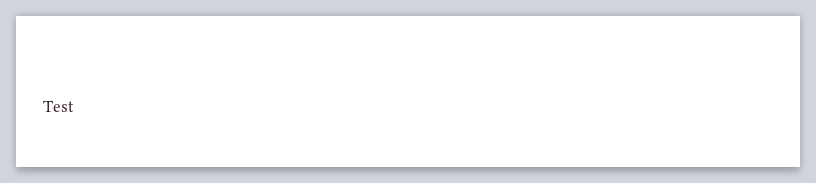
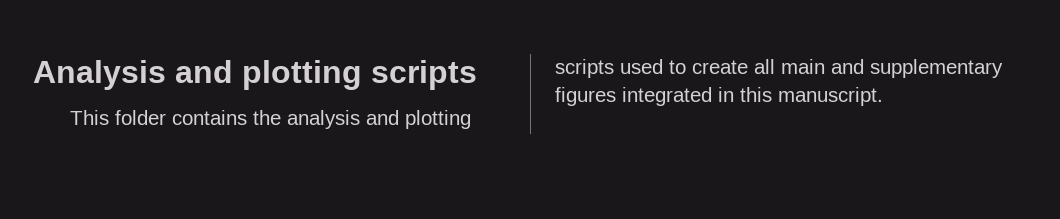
- Test
+ Analysis and plotting scripts
+ This folder contains the analysis and plotting scripts used to create all main and supplementary figures integrated in this manuscript.

